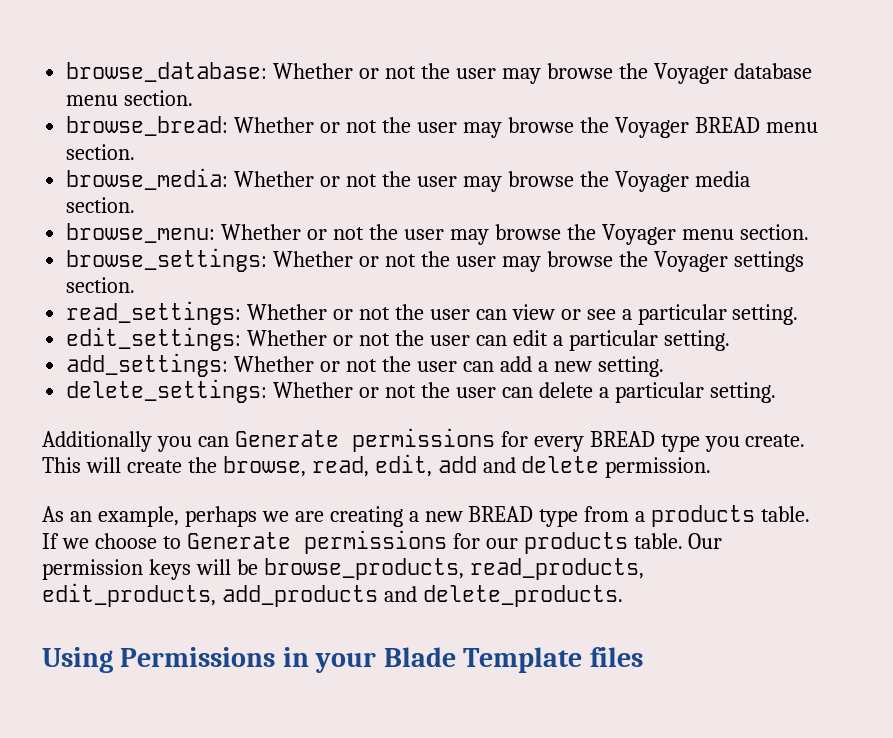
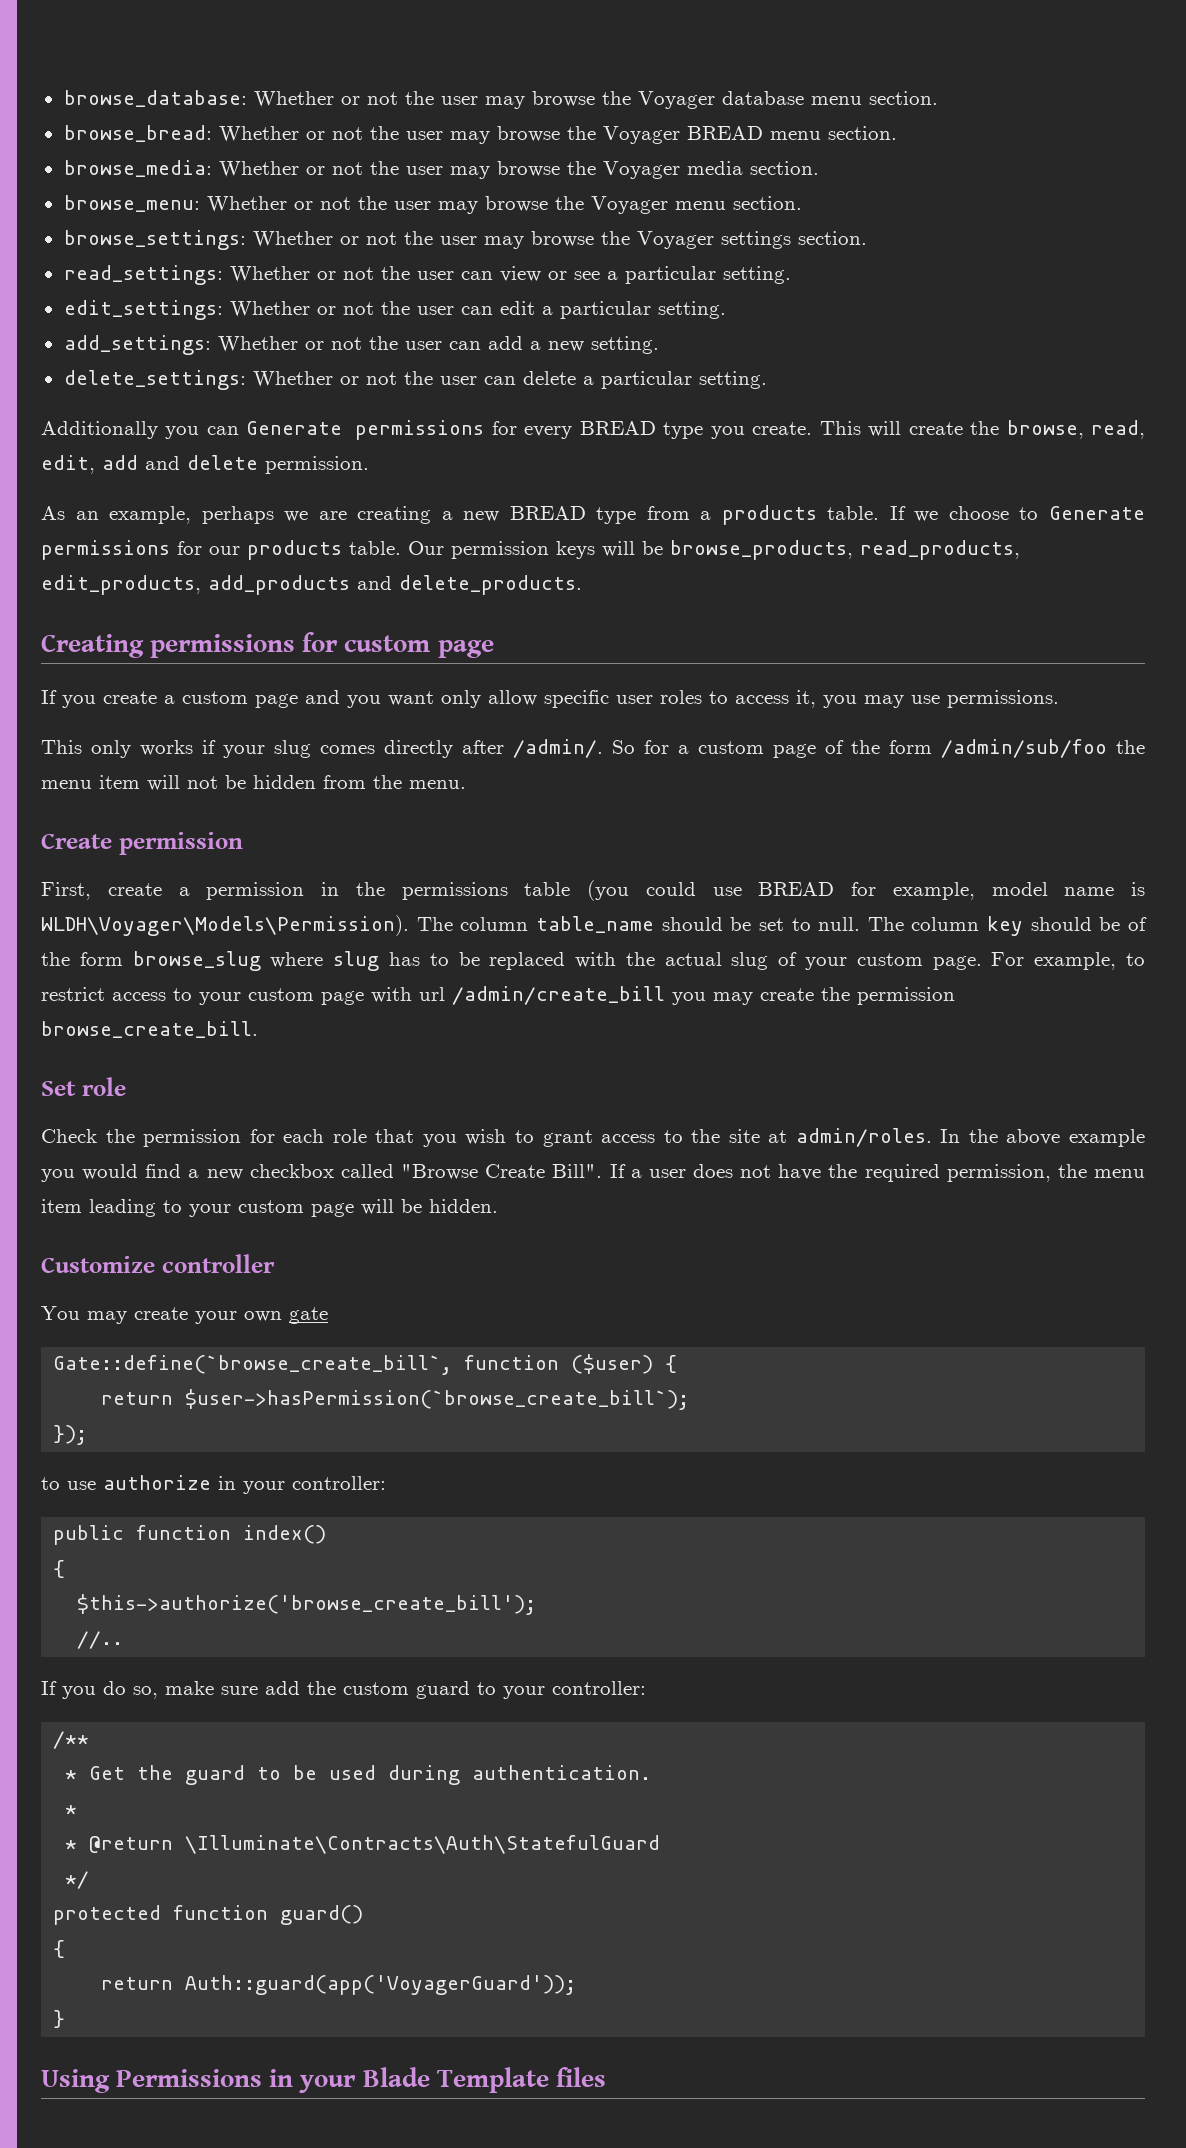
+ Creating permissions for custom page
+ If you create a custom page and you want only allow specific user roles to access it, you may use permissions.
+ This only works if your slug comes directly after /admin/. So for a custom page of the form /admin/sub/foo the menu item will not be hidden from the menu.
+ Create permission
+ First, create a permission in the permissions table (you could use BREAD for example, model name is WLDH\Voyager\Models\Permission). The column table_name should be set to null. The column key should be of the form browse_slug where slug has to be replaced with the actual slug of your custom page. For example, to restrict access to your custom page with url /admin/create_bill you may create the permission browse_create_bill.
+ Set role
+ Check the permission for each role that you wish to grant access to the site at admin/roles. In the above example you would find a new checkbox called "Browse Create Bill". If a user does not have the required permission, the menu item leading to your custom page will be hidden.
+ Customize controller
+ You may create your own gate
+ Gate::define(`browse_create_bill`, function ($user) {
+ return $user->hasPermission(`browse_create_bill`);
+ });
+ to use authorize in your controller:
+ public function index()
+ {
+ $this->authorize('browse_create_bill');
+ //..
+ If you do so, make sure add the custom guard to your controller:
+ /**
+ * Get the guard to be used during authentication.
+ *
+ * @return \Illuminate\Contracts\Auth\StatefulGuard
+ */
+ protected function guard()
+ {
+ return Auth::guard(app('VoyagerGuard'));
+ }

